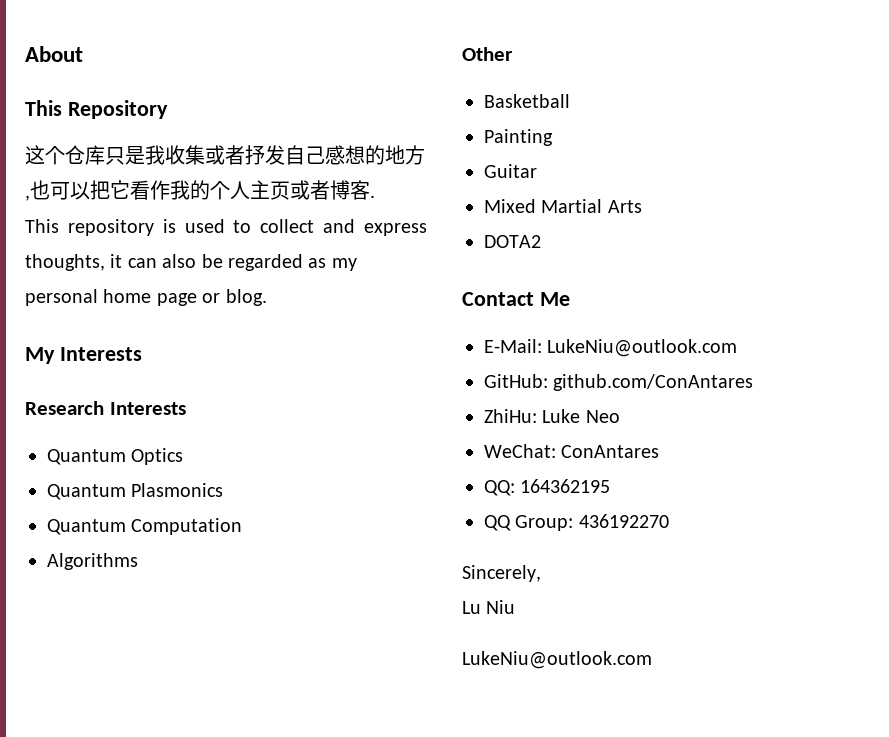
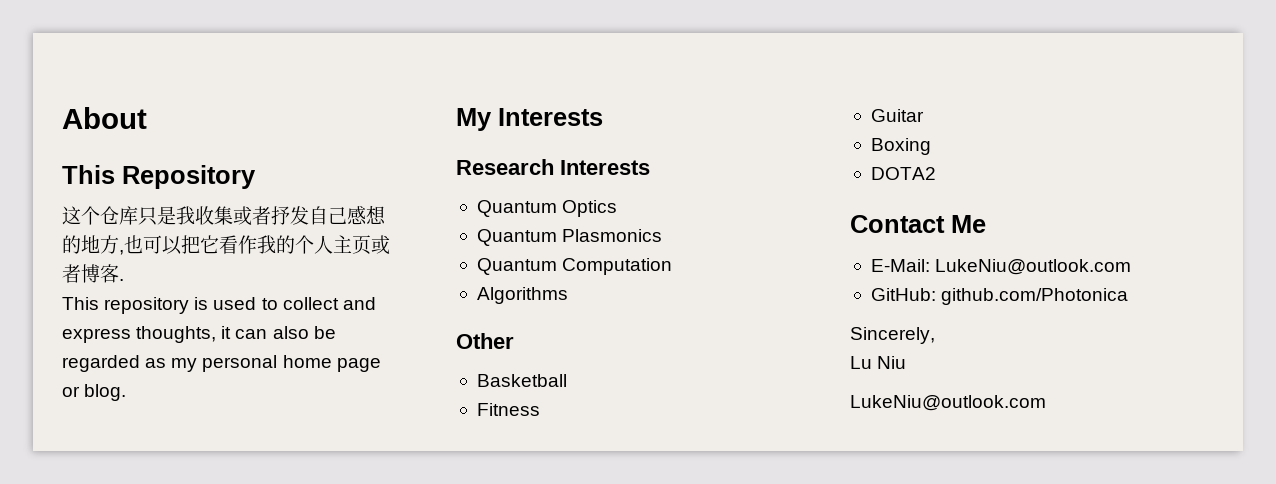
- Painting
+ Fitness
- Mixed Martial Arts
+ Boxing
- GitHub: github.com/ConAntares
- ZhiHu: Luke Neo
- WeChat: ConAntares
- QQ: 164362195
- QQ Group: 436192270
+ GitHub: github.com/Photonica

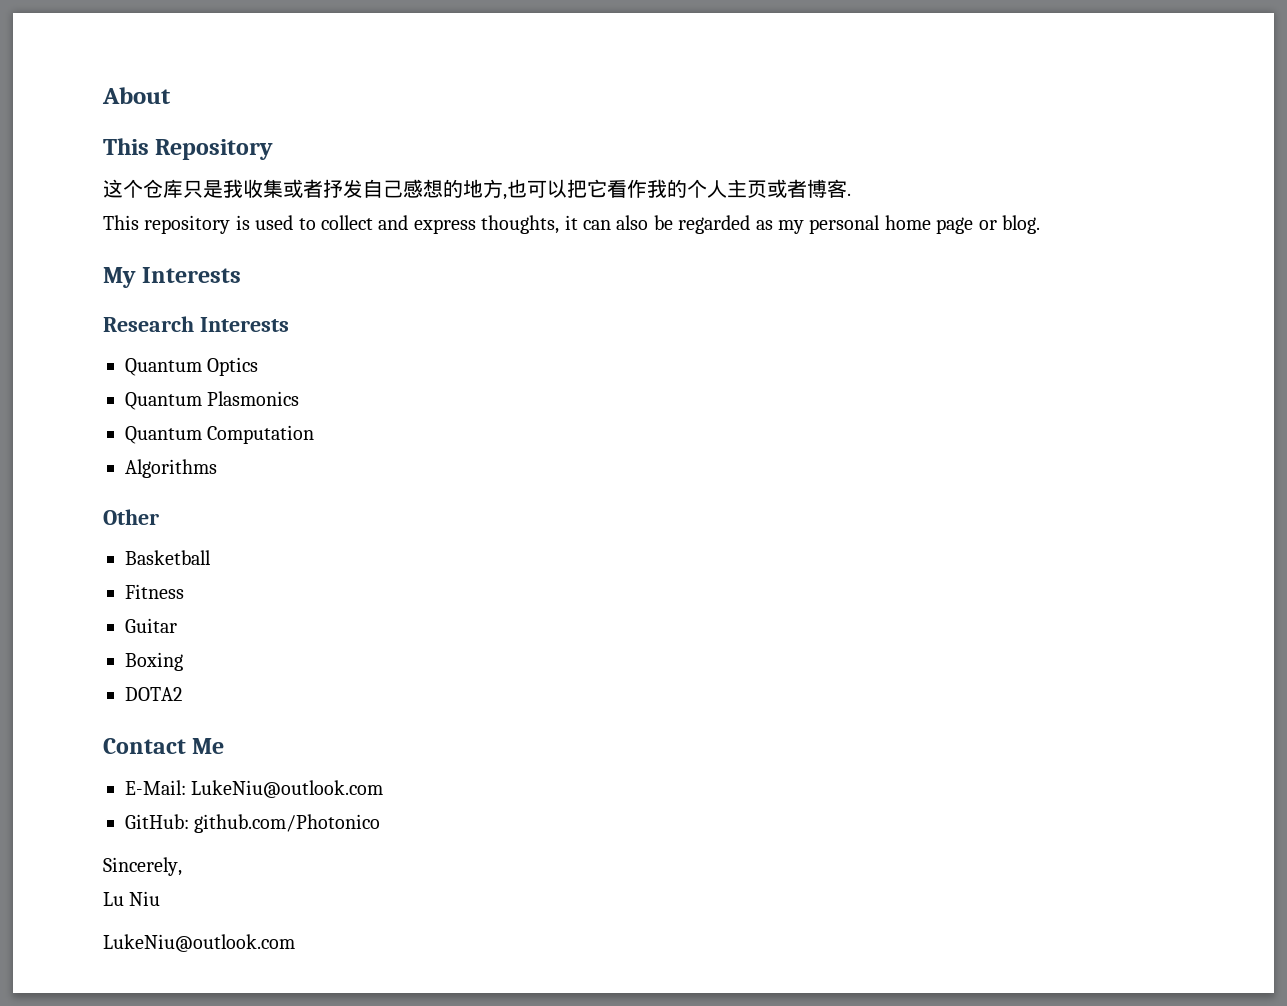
- GitHub: github.com/Photonica
+ GitHub: github.com/Photonico

